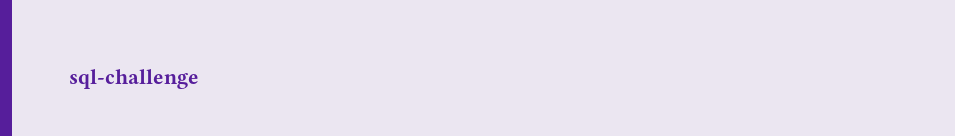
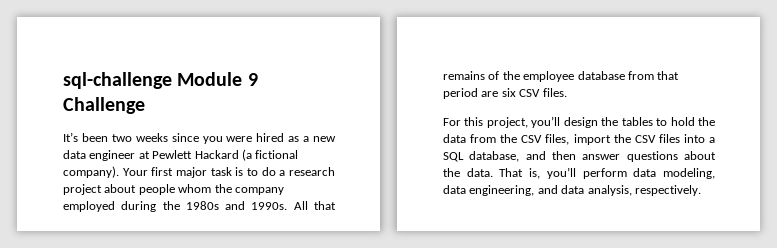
- sql-challenge
+ sql-challenge Module 9 Challenge
+ It’s been two weeks since you were hired as a new data engineer at Pewlett Hackard (a fictional company). Your first major task is to do a research project about people whom the company employed during the 1980s and 1990s. All that remains of the employee database from that period are six CSV files.
+ For this project, you’ll design the tables to hold the data from the CSV files, import the CSV files into a SQL database, and then answer questions about the data. That is, you’ll perform data modeling, data engineering, and data analysis, respectively.

